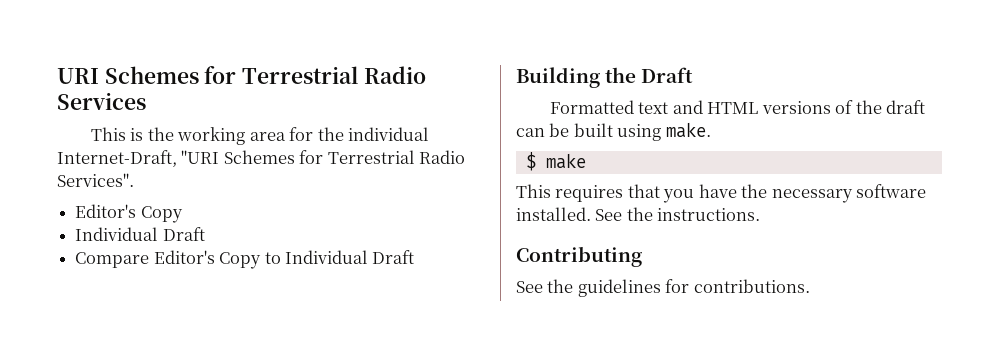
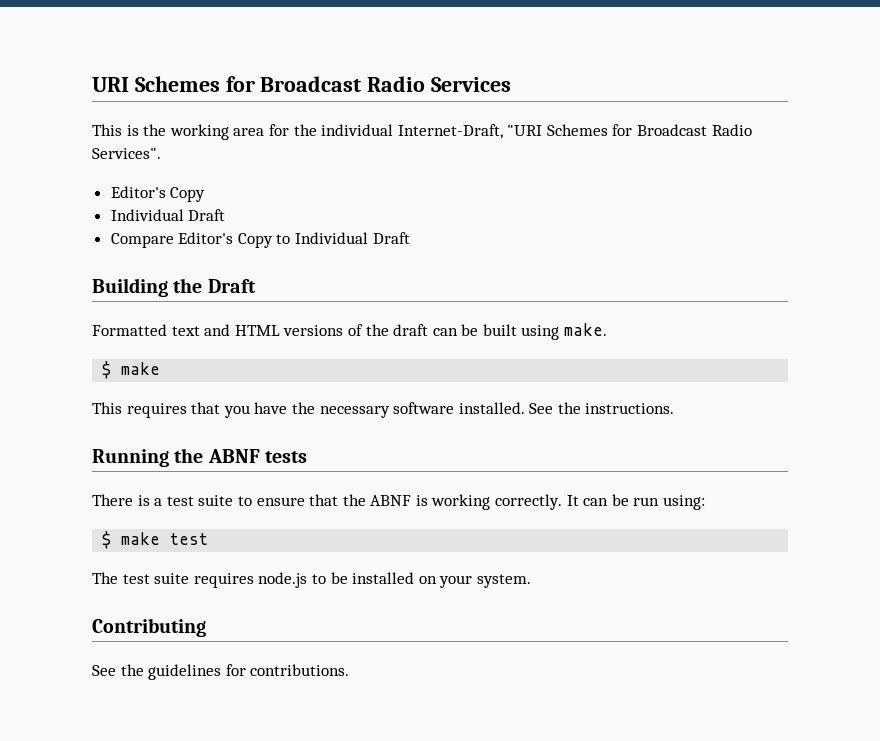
- URI Schemes for Terrestrial Radio Services
+ URI Schemes for Broadcast Radio Services
- This is the working area for the individual Internet-Draft, "URI Schemes for Terrestrial Radio Services".
+ This is the working area for the individual Internet-Draft, "URI Schemes for Broadcast Radio Services".
+ Running the ABNF tests
+ There is a test suite to ensure that the ABNF is working correctly. It can be run using:
+ $ make test
+ The test suite requires node.js to be installed on your system.

